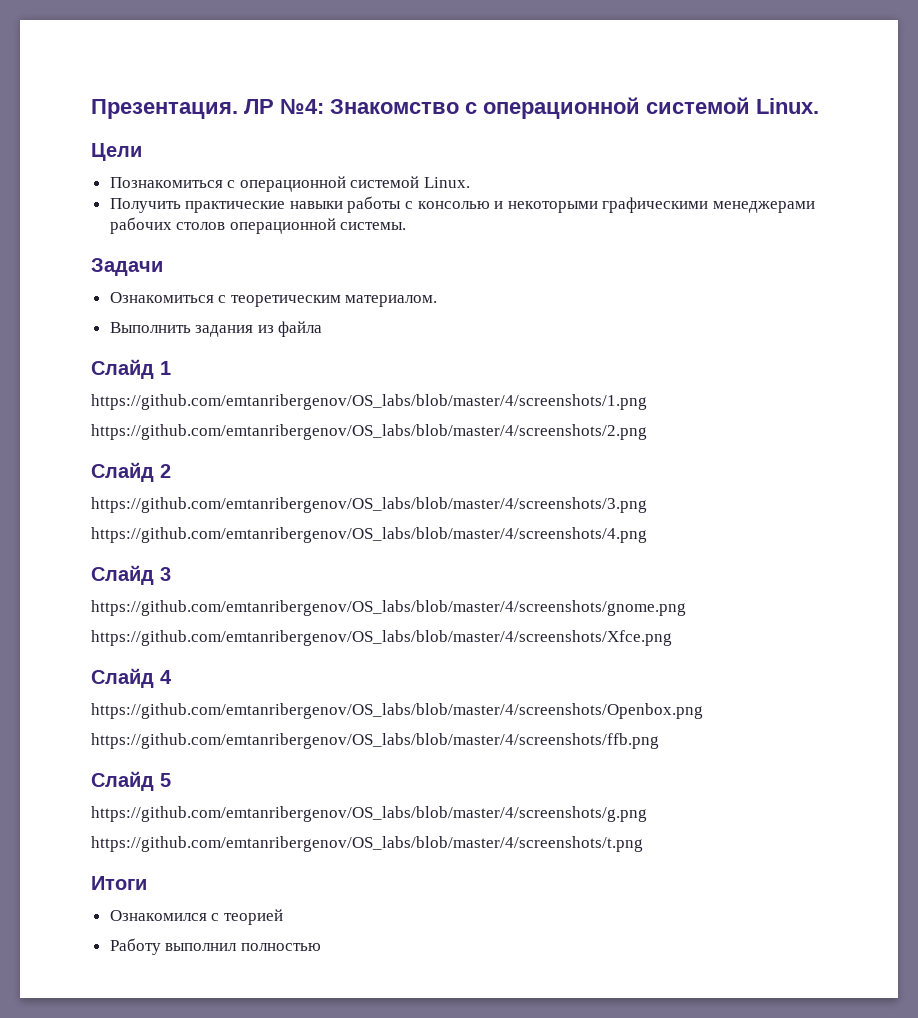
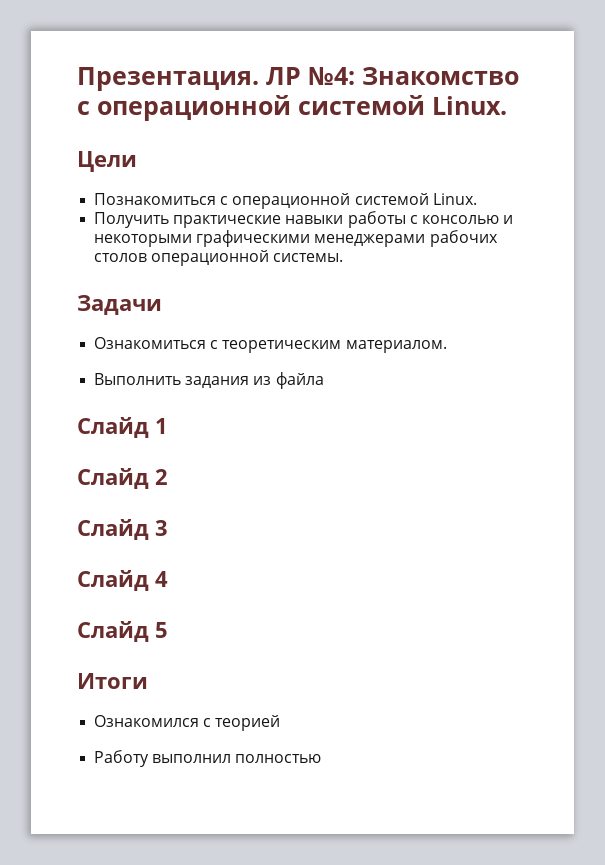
- https://github.com/emtanribergenov/OS_labs/blob/master/4/screenshots/1.png
- https://github.com/emtanribergenov/OS_labs/blob/master/4/screenshots/2.png
- https://github.com/emtanribergenov/OS_labs/blob/master/4/screenshots/3.png
- https://github.com/emtanribergenov/OS_labs/blob/master/4/screenshots/4.png
- https://github.com/emtanribergenov/OS_labs/blob/master/4/screenshots/gnome.png
- https://github.com/emtanribergenov/OS_labs/blob/master/4/screenshots/Xfce.png
- https://github.com/emtanribergenov/OS_labs/blob/master/4/screenshots/Openbox.png
- https://github.com/emtanribergenov/OS_labs/blob/master/4/screenshots/ffb.png
- https://github.com/emtanribergenov/OS_labs/blob/master/4/screenshots/g.png
- https://github.com/emtanribergenov/OS_labs/blob/master/4/screenshots/t.png

